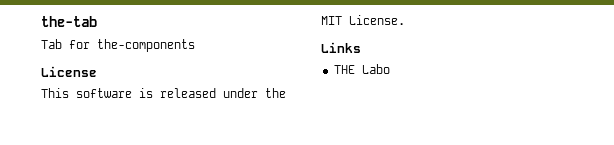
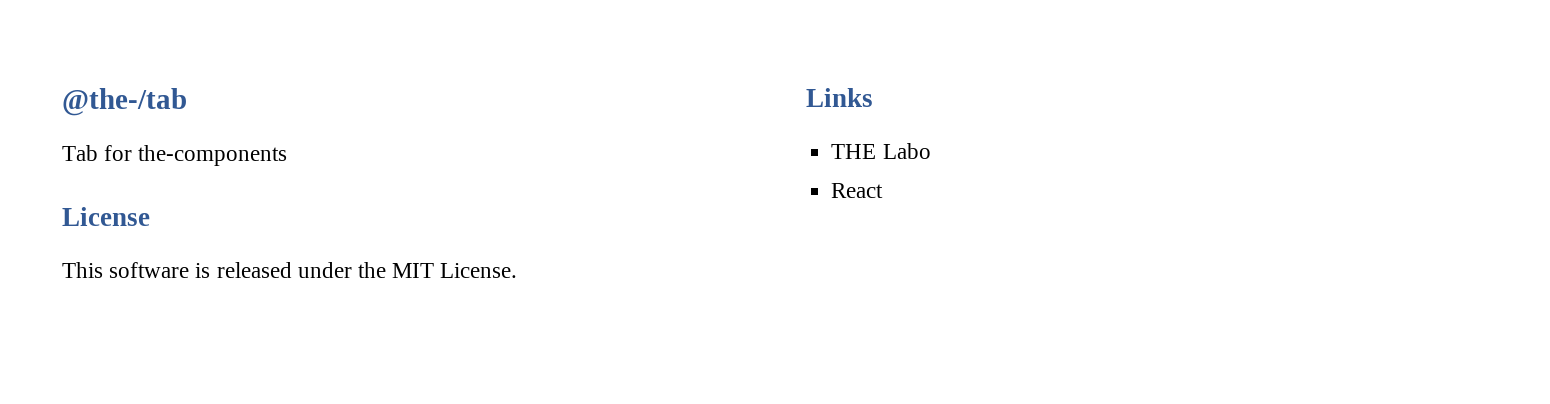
- the-tab
+ @the-/tab
+ React

